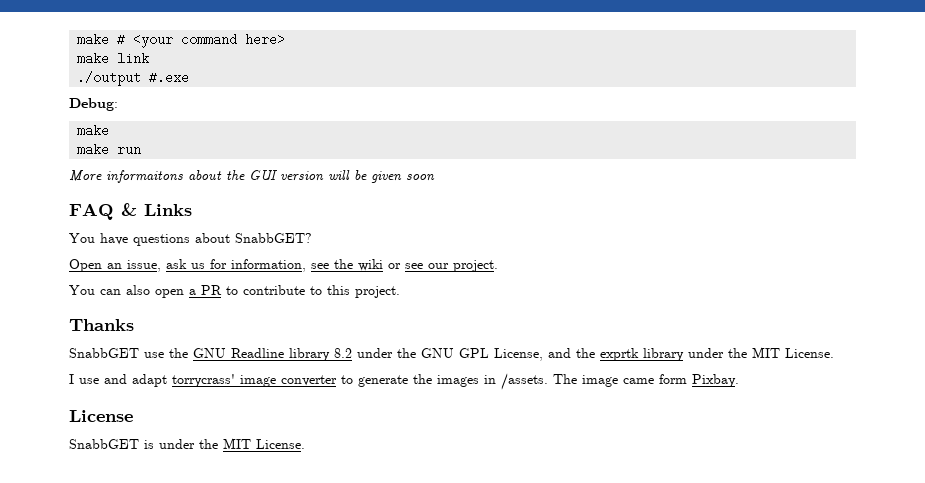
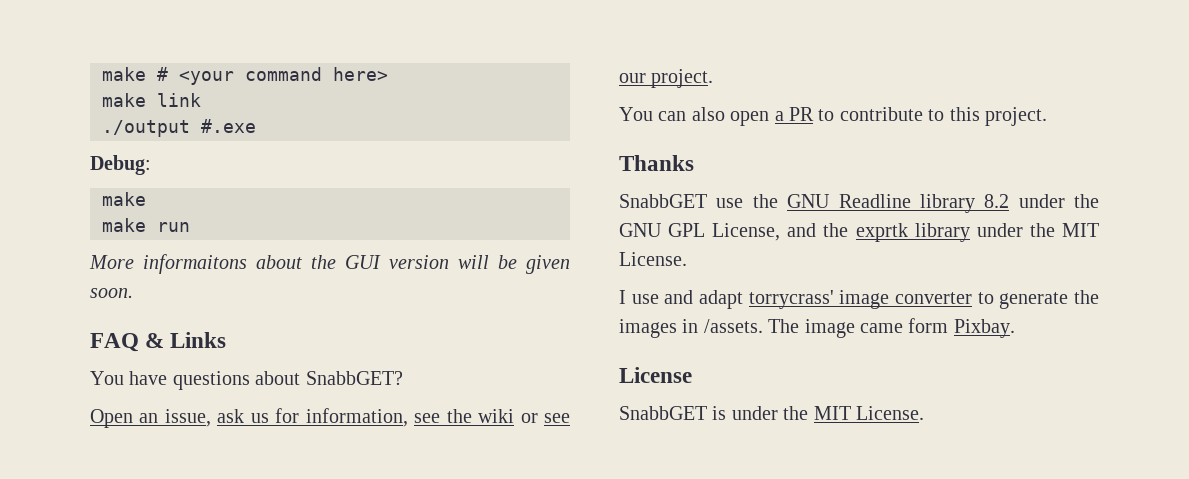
- More informaitons about the GUI version will be given soon
+ More informaitons about the GUI version will be given soon.

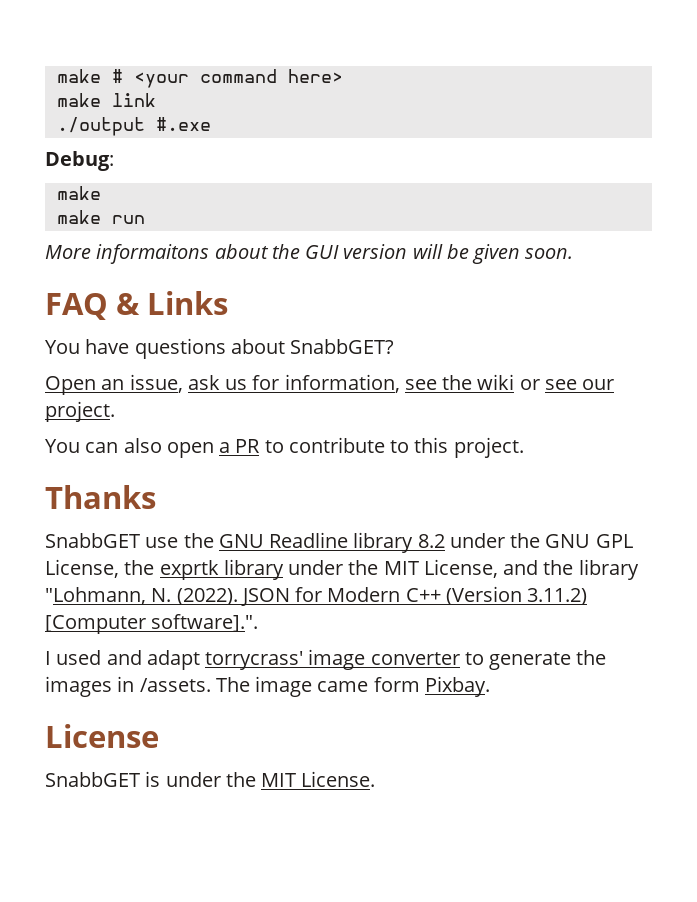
- SnabbGET use the GNU Readline library 8.2 under the GNU GPL License, and the exprtk library under the MIT License.
+ SnabbGET use the GNU Readline library 8.2 under the GNU GPL License, the exprtk library under the MIT License, and the library "Lohmann, N. (2022). JSON for Modern C++ (Version 3.11.2) [Computer software].".
- I use and adapt torrycrass' image converter to generate the images in /assets.
+ I used and adapt torrycrass' image converter to generate the images in /assets.

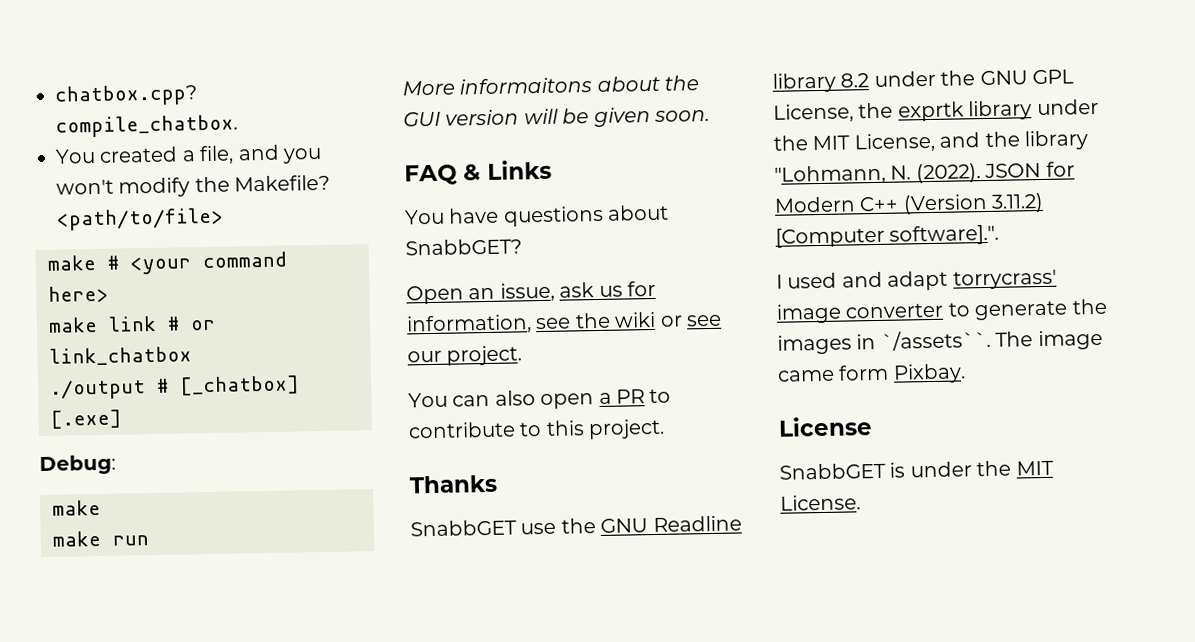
+ chatbox.cpp? compile_chatbox.
+ You created a file, and you won't modify the Makefile? <path/to/file>
- make link
- ./output #.exe
+ make link # or link_chatbox
+ ./output # [_chatbox] [.exe]
- I used and adapt torrycrass' image converter to generate the images in /assets.
+ I used and adapt torrycrass' image converter to generate the images in `/assets``.

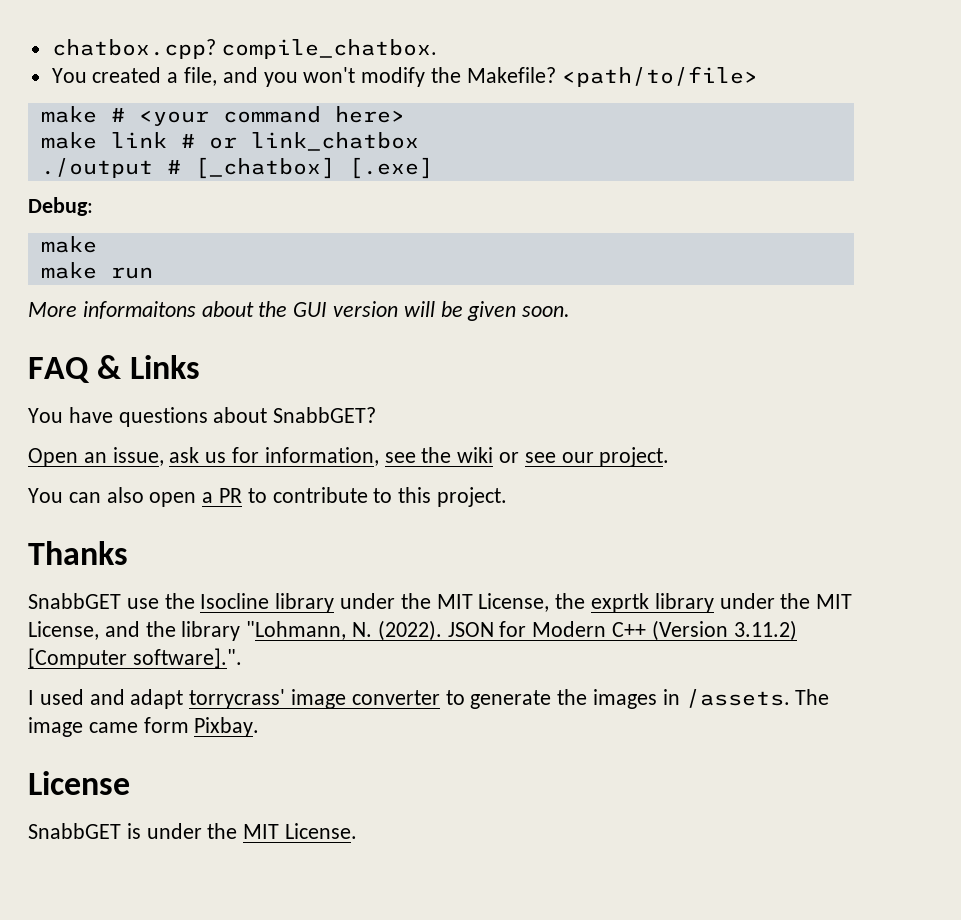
- SnabbGET use the GNU Readline library 8.2 under the GNU GPL License, the exprtk library under the MIT License, and the library "Lohmann, N. (2022).
+ SnabbGET use the Isocline library under the MIT License, the exprtk library under the MIT License, and the library "Lohmann, N. (2022).
- I used and adapt torrycrass' image converter to generate the images in `/assets``.
+ I used and adapt torrycrass' image converter to generate the images in /assets.

